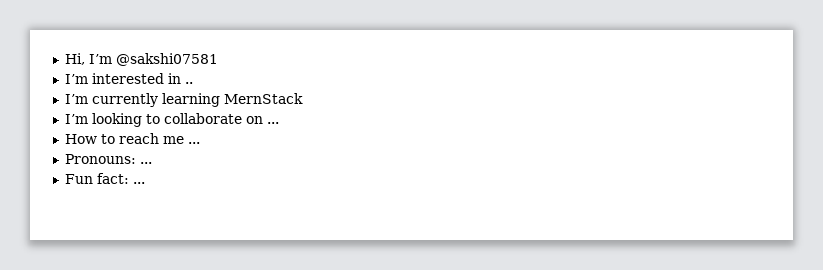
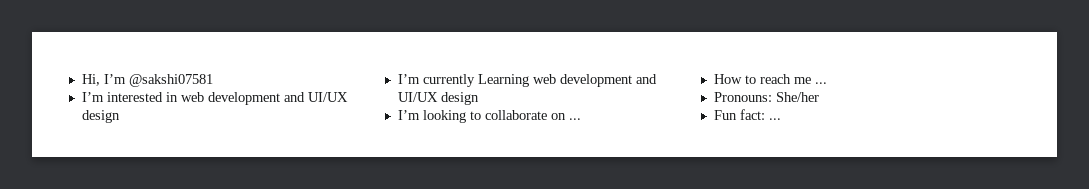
- I’m interested in ..
- I’m currently learning MernStack
+ I’m interested in web development and UI/UX design
+ I’m currently Learning web development and UI/UX design
- Pronouns: ...
+ Pronouns: She/her

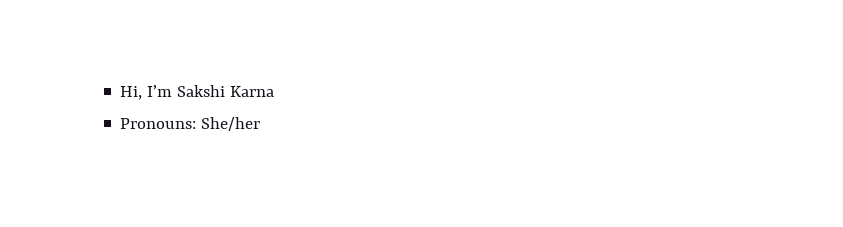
- Hi, I’m @sakshi07581
- I’m interested in web development and UI/UX design
- I’m currently Learning web development and UI/UX design
- I’m looking to collaborate on ...
- How to reach me ...
+ Hi, I’m Sakshi Karna
- Fun fact: ...

